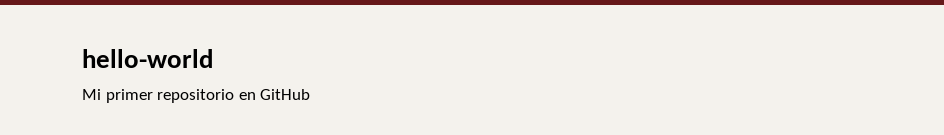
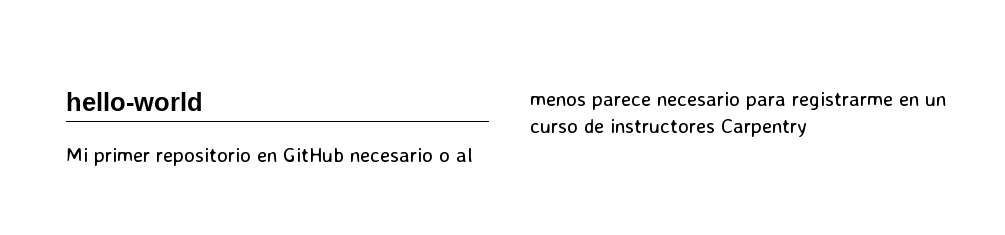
- Mi primer repositorio en GitHub
+ Mi primer repositorio en GitHub necesario o al menos parece necesario para registrarme en un curso de instructores Carpentry

